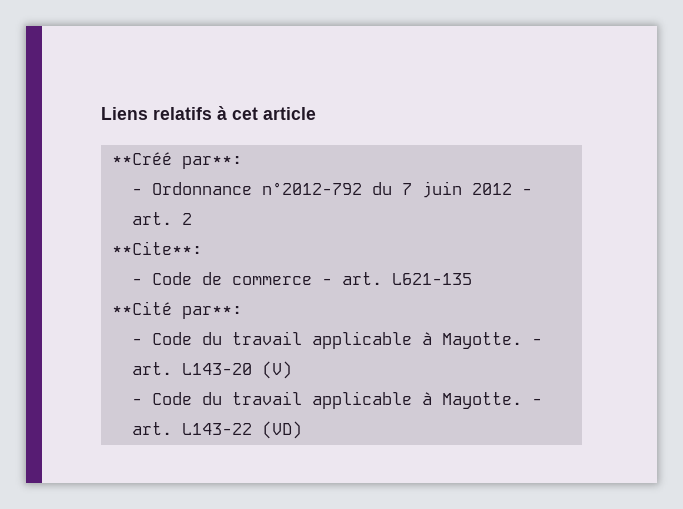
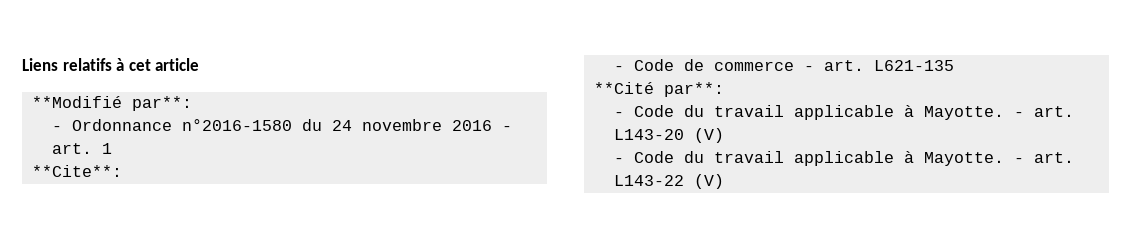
- **Créé par**:
+ **Modifié par**:
- - Ordonnance n°2012-792 du 7 juin 2012 - art. 2
+ - Ordonnance n°2016-1580 du 24 novembre 2016 - art. 1
- - art. L143-22 (VD)
+ - art. L143-22 (V)

